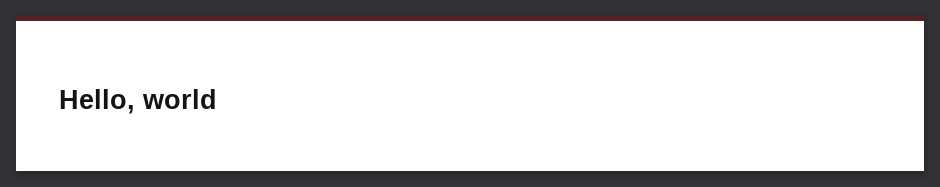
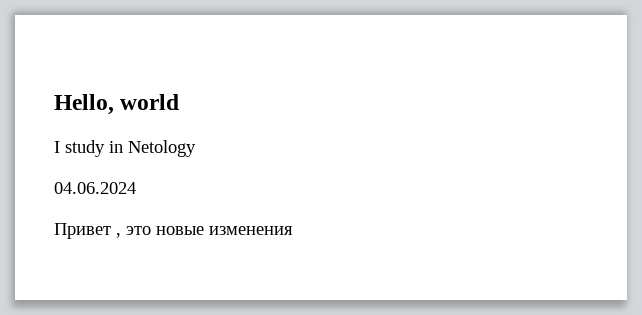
+ I study in Netology
+ 04.06.2024
+ Привет , это новые изменения

